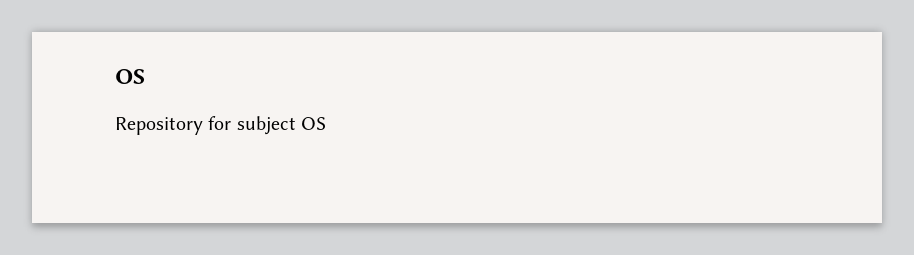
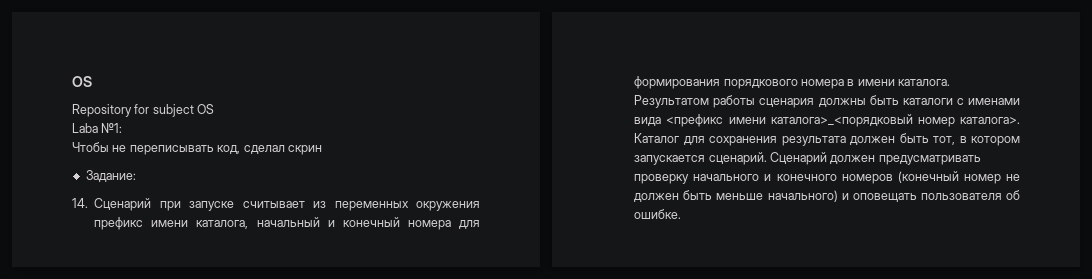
+ Laba №1:
+ Чтобы не переписывать код, сделал скрин
+ Задание:
+ 14. Сценарий при запуске считывает из переменных окружения префикс имени каталога, начальный и конечный номера для формирования порядкового номера в имени каталога. Результатом работы сценария должны быть каталоги с именами вида <префикс имени каталога>_<порядковый номер каталога>. Каталог для сохранения результата должен быть тот, в котором запускается сценарий. Сценарий должен предусматривать проверку начального и конечного номеров (конечный номер не должен быть меньше начального) и оповещать пользователя об ошибке.

